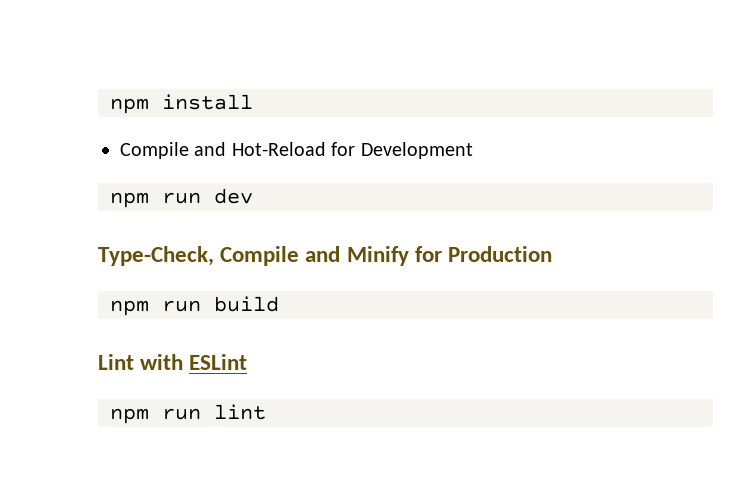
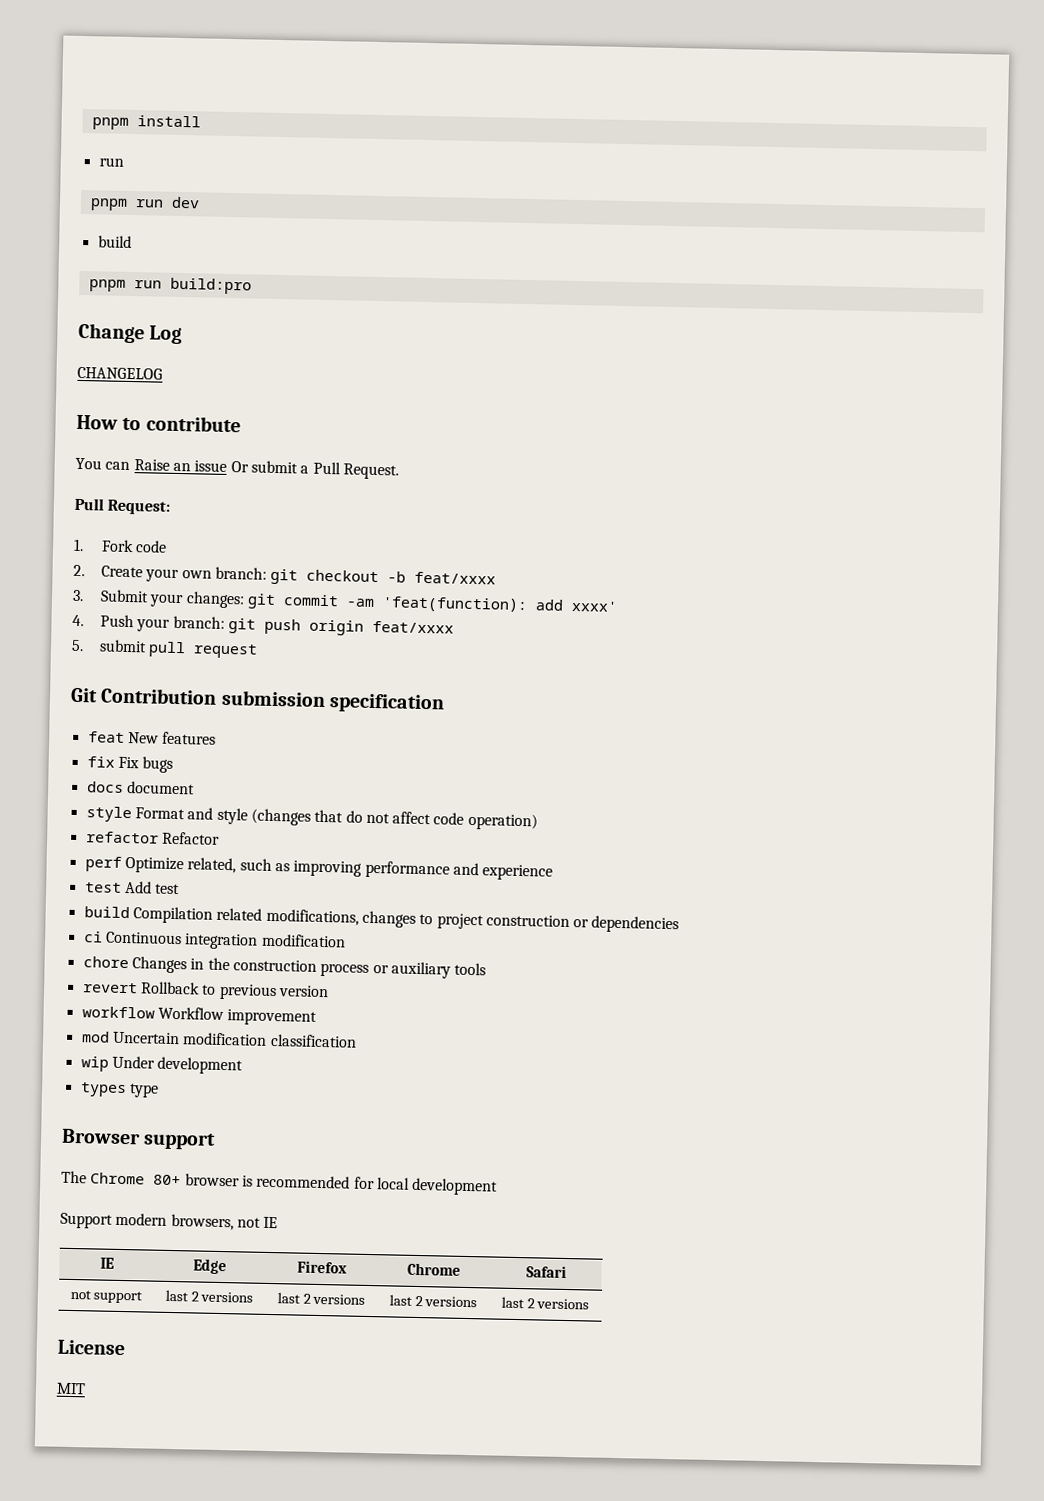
- npm install
- Compile and Hot-Reload for Development
- npm run dev
- Type-Check, Compile and Minify for Production
- npm run build
- Lint with ESLint
- npm run lint
+ pnpm install
+ run
+ pnpm run dev
+ build
+ pnpm run build:pro
+ Change Log
+ CHANGELOG
+ How to contribute
+ You can Raise an issue Or submit a Pull Request.
+ Pull Request:
+ 1. Fork code
+ 2. Create your own branch: git checkout -b feat/xxxx
+ 3. Submit your changes: git commit -am 'feat(function): add xxxx'
+ 4. Push your branch: git push origin feat/xxxx
+ 5. submit pull request
+ Git Contribution submission specification
+ feat New features
+ fix Fix bugs
+ docs document
+ style Format and style (changes that do not affect code operation)
+ refactor Refactor
+ perf Optimize related, such as improving performance and experience
+ test Add test
+ build Compilation related modifications, changes to project construction or dependencies
+ ci Continuous integration modification
+ chore Changes in the construction process or auxiliary tools
+ revert Rollback to previous version
+ workflow Workflow improvement
+ mod Uncertain modification classification
+ wip Under development
+ types type
+ Browser support
+ The Chrome 80+ browser is recommended for local development
+ Support modern browsers, not IE
+ IE | Edge | Firefox | Chrome | Safari
+ not support | last 2 versions | last 2 versions | last 2 versions | last 2 versions
+ License
+ MIT

